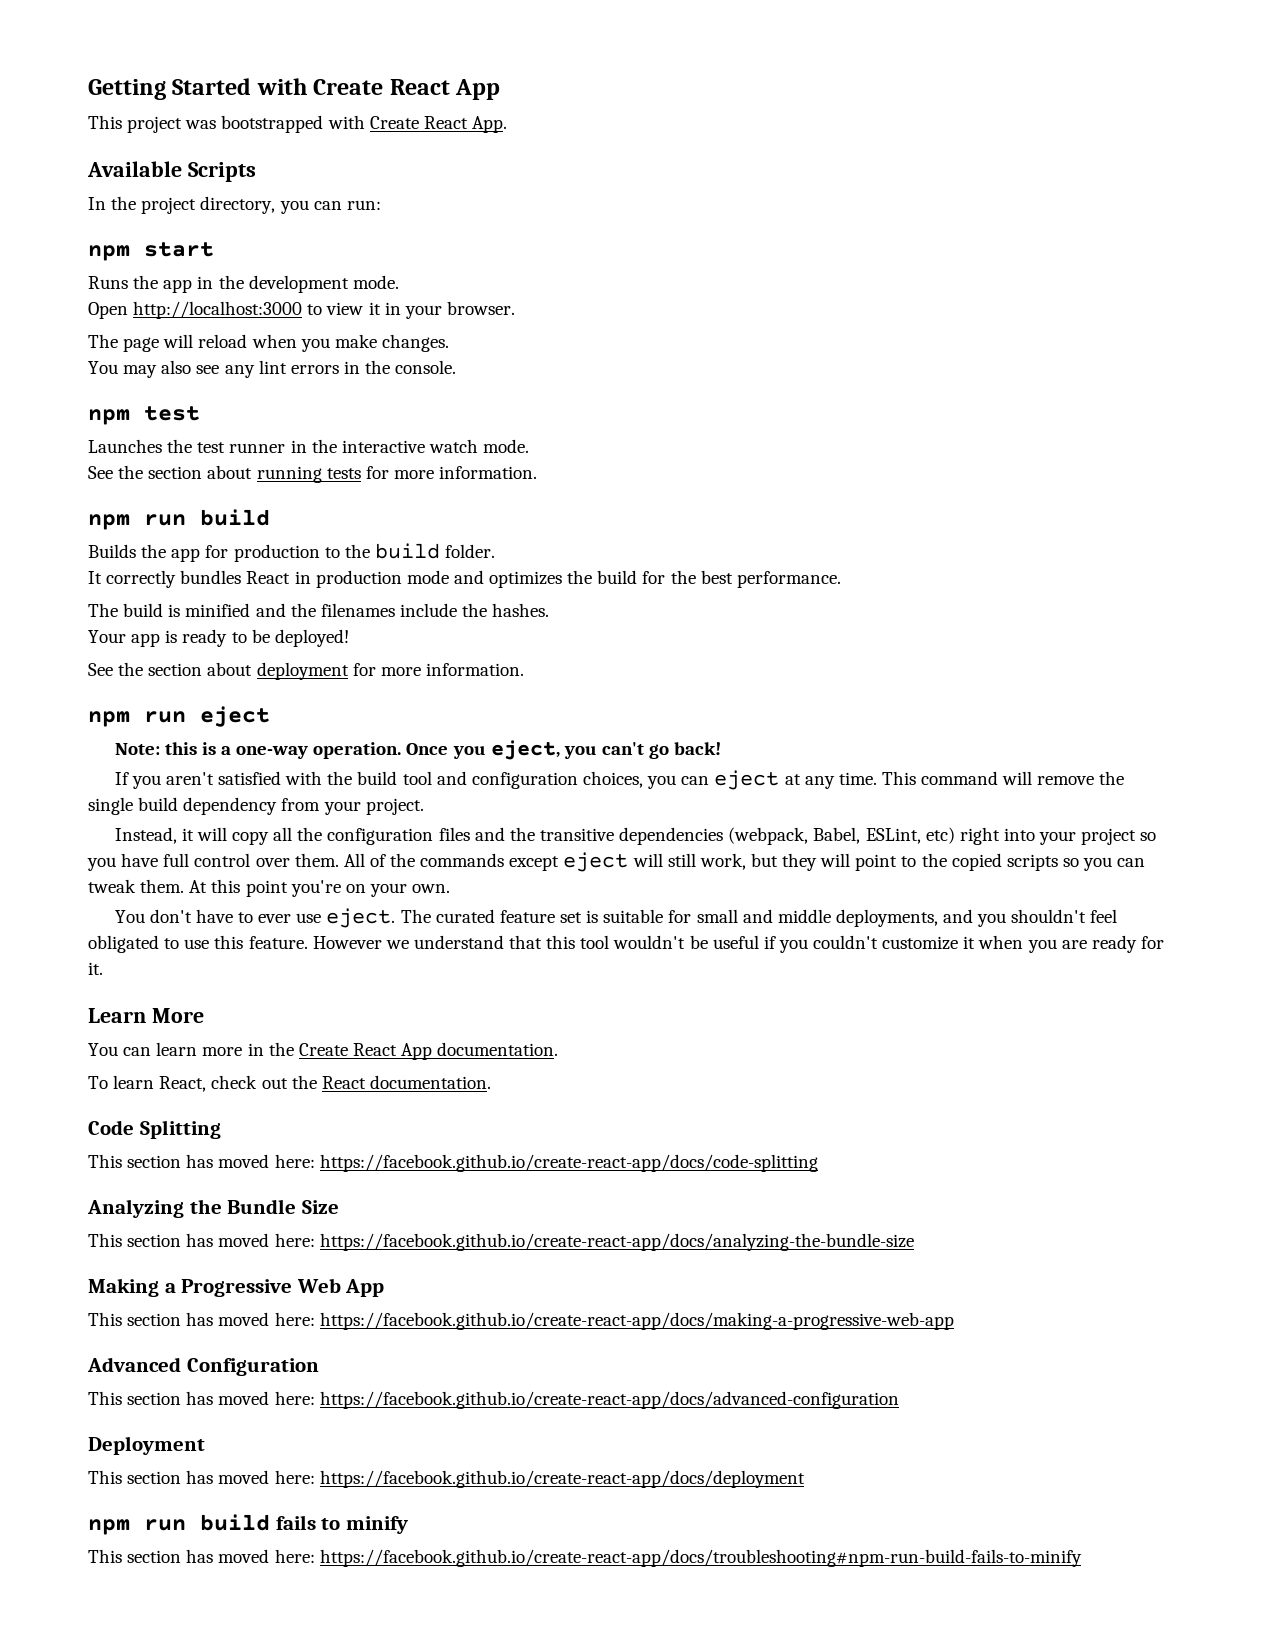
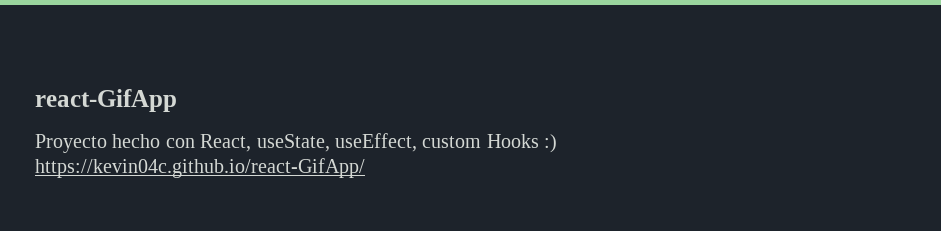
- Getting Started with Create React App
- This project was bootstrapped with Create React App.
- Available Scripts
- In the project directory, you can run:
- npm start
- Runs the app in the development mode.
- Open http://localhost:3000 to view it in your browser.
- The page will reload when you make changes.
- You may also see any lint errors in the console.
- npm test
- Launches the test runner in the interactive watch mode.
- See the section about running tests for more information.
- npm run build
- Builds the app for production to the build folder.
- It correctly bundles React in production mode and optimizes the build for the best performance.
- The build is minified and the filenames include the hashes.
- Your app is ready to be deployed!
- See the section about deployment for more information.
- npm run eject
- Note: this is a one-way operation. Once you eject, you can't go back!
- If you aren't satisfied with the build tool and configuration choices, you can eject at any time. This command will remove the single build dependency from your project.
- Instead, it will copy all the configuration files and the transitive dependencies (webpack, Babel, ESLint, etc) right into your project so you have full control over them. All of the commands except eject will still work, but they will point to the copied scripts so you can tweak them. At this point you're on your own.
- You don't have to ever use eject. The curated feature set is suitable for small and middle deployments, and you shouldn't feel obligated to use this feature. However we understand that this tool wouldn't be useful if you couldn't customize it when you are ready for it.
- Learn More
- You can learn more in the Create React App documentation.
- To learn React, check out the React documentation.
- Code Splitting
- This section has moved here: https://facebook.github.io/create-react-app/docs/code-splitting
- Analyzing the Bundle Size
- This section has moved here: https://facebook.github.io/create-react-app/docs/analyzing-the-bundle-size
- Making a Progressive Web App
- This section has moved here: https://facebook.github.io/create-react-app/docs/making-a-progressive-web-app
- Advanced Configuration
- This section has moved here: https://facebook.github.io/create-react-app/docs/advanced-configuration
- Deployment
- This section has moved here: https://facebook.github.io/create-react-app/docs/deployment
- npm run build fails to minify
- This section has moved here: https://facebook.github.io/create-react-app/docs/troubleshooting#npm-run-build-fails-to-minify
+ react-GifApp
+ Proyecto hecho con React, useState, useEffect, custom Hooks :)
+ https://kevin04c.github.io/react-GifApp/

